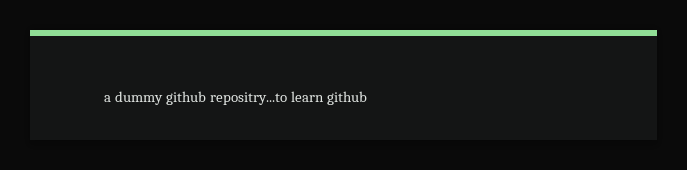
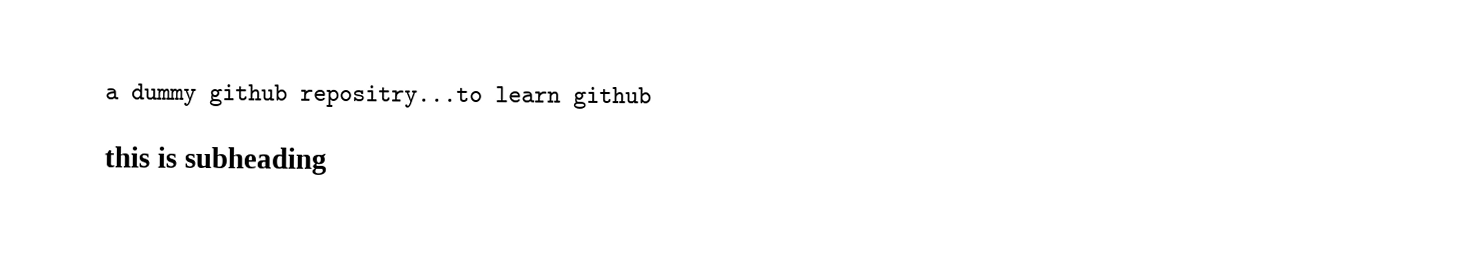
+ this is subheading

